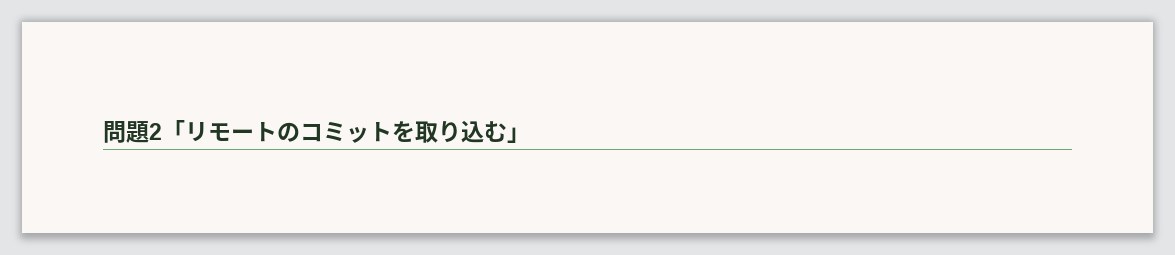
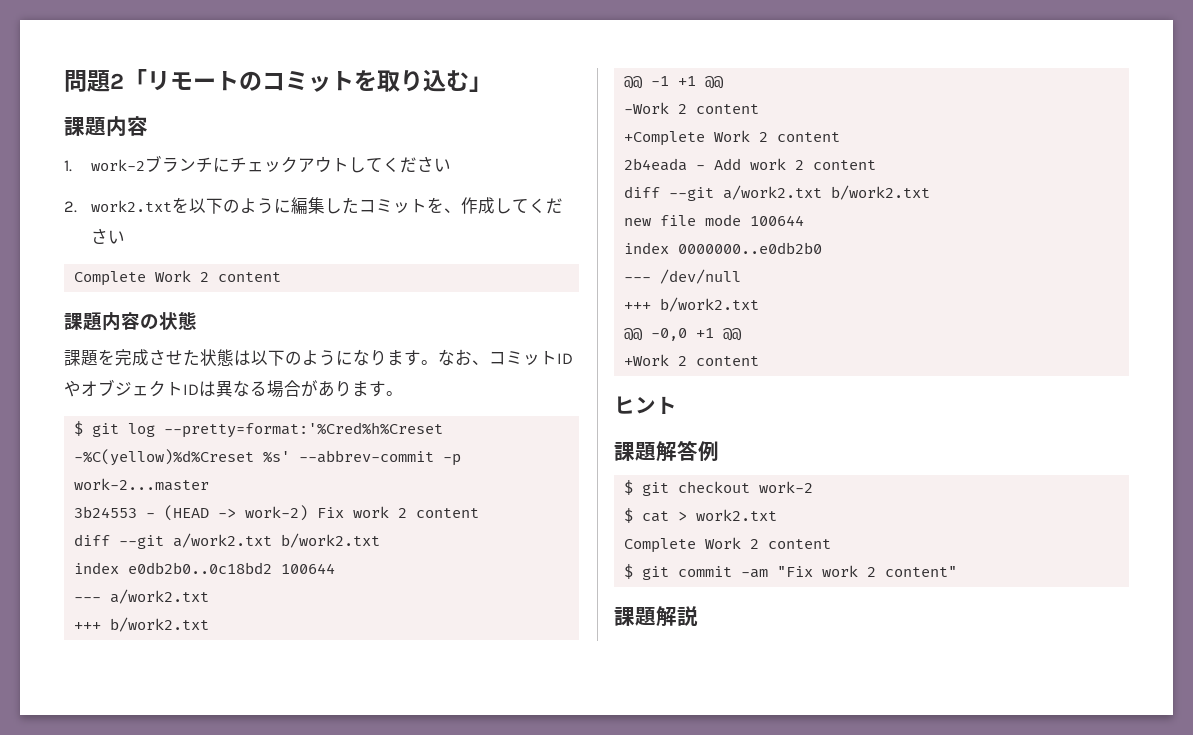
  問題2「リモートのコミットを取り込む」
+ 課題内容
+ 1. work-2ブランチにチェックアウトしてください
+ 2. work2.txtを以下のように編集したコミットを、作成してください
+ Complete Work 2 content
+ 課題内容の状態
+ 課題を完成させた状態は以下のようになります。なお、コミットIDやオブジェクトIDは異なる場合があります。
+ $ git log --pretty=format:'%Cred%h%Creset -%C(yellow)%d%Creset %s' --abbrev-commit -p work-2...master
+ 3b24553 - (HEAD -> work-2) Fix work 2 content
+ diff --git a/work2.txt b/work2.txt
+ index e0db2b0..0c18bd2 100644
+ --- a/work2.txt
+ +++ b/work2.txt
+ @@ -1 +1 @@
+ -Work 2 content
+ +Complete Work 2 content
+ 2b4eada - Add work 2 content
+ diff --git a/work2.txt b/work2.txt
+ new file mode 100644
+ index 0000000..e0db2b0
+ --- /dev/null
+ +++ b/work2.txt
+ @@ -0,0 +1 @@
+ +Work 2 content
+ ヒント
+ 課題解答例
+ $ git checkout work-2
+ $ cat > work2.txt
+ Complete Work 2 content
+ $ git commit -am "Fix work 2 content"
+ 課題解説

